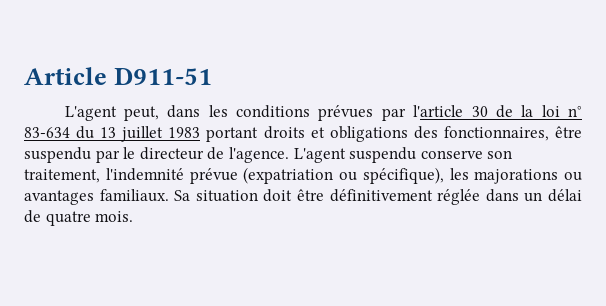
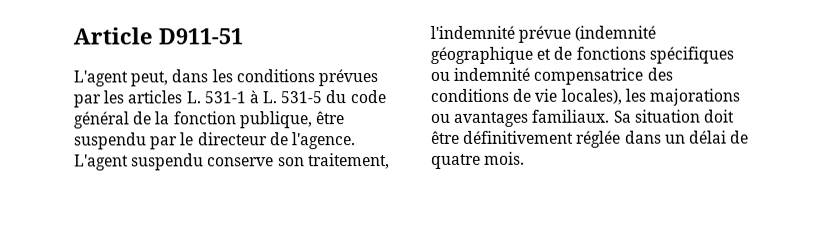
- L'agent peut, dans les conditions prévues par l'article 30 de la loi n° 83-634 du 13 juillet 1983 portant droits et obligations des fonctionnaires, être suspendu par le directeur de l'agence.
+ L'agent peut, dans les conditions prévues par les articles L. 531-1 à L. 531-5 du code général de la fonction publique, être suspendu par le directeur de l'agence.
- L'agent suspendu conserve son traitement, l'indemnité prévue (expatriation ou spécifique), les majorations ou avantages familiaux.
+ L'agent suspendu conserve son traitement, l'indemnité prévue (indemnité géographique et de fonctions spécifiques ou indemnité compensatrice des conditions de vie locales), les majorations ou avantages familiaux.

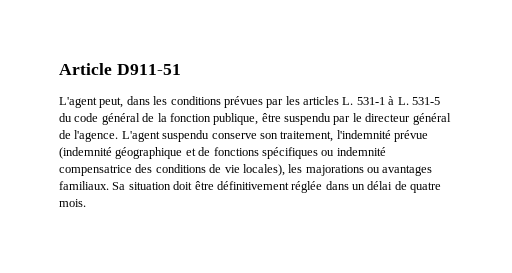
- L'agent peut, dans les conditions prévues par les articles L. 531-1 à L. 531-5 du code général de la fonction publique, être suspendu par le directeur de l'agence.
+ L'agent peut, dans les conditions prévues par les articles L. 531-1 à L. 531-5 du code général de la fonction publique, être suspendu par le directeur général de l'agence.

